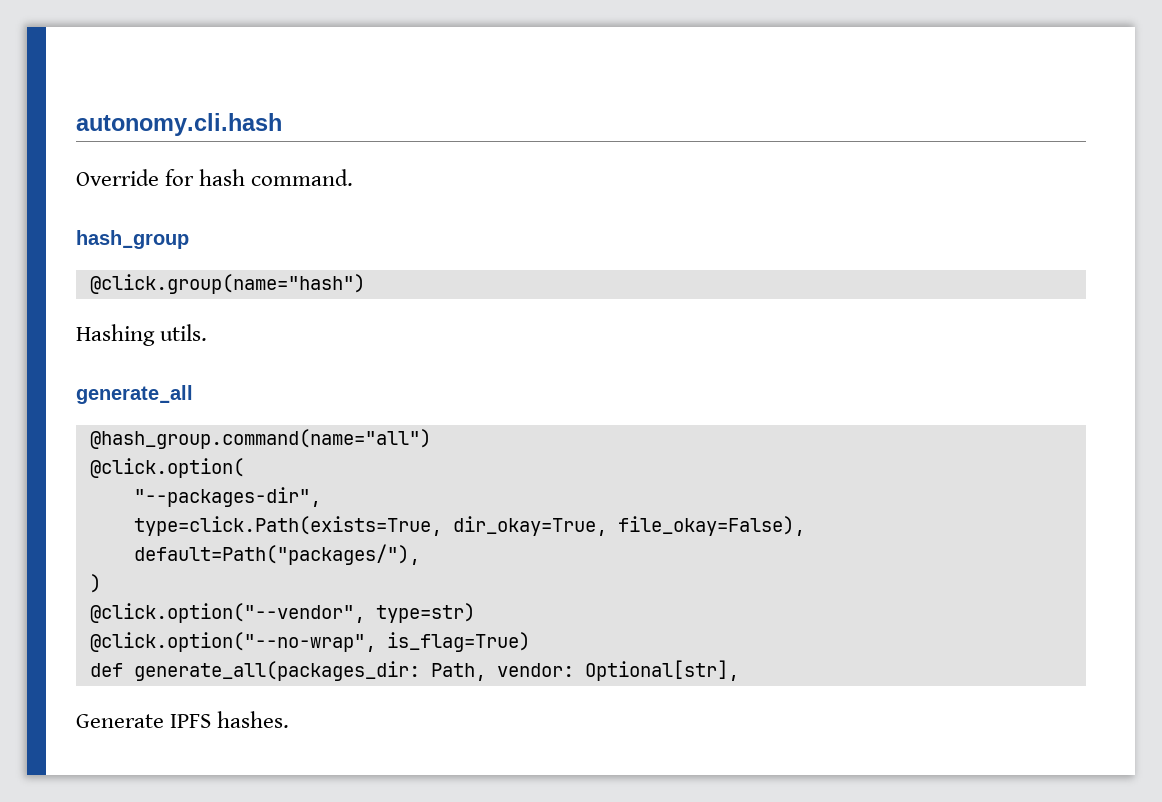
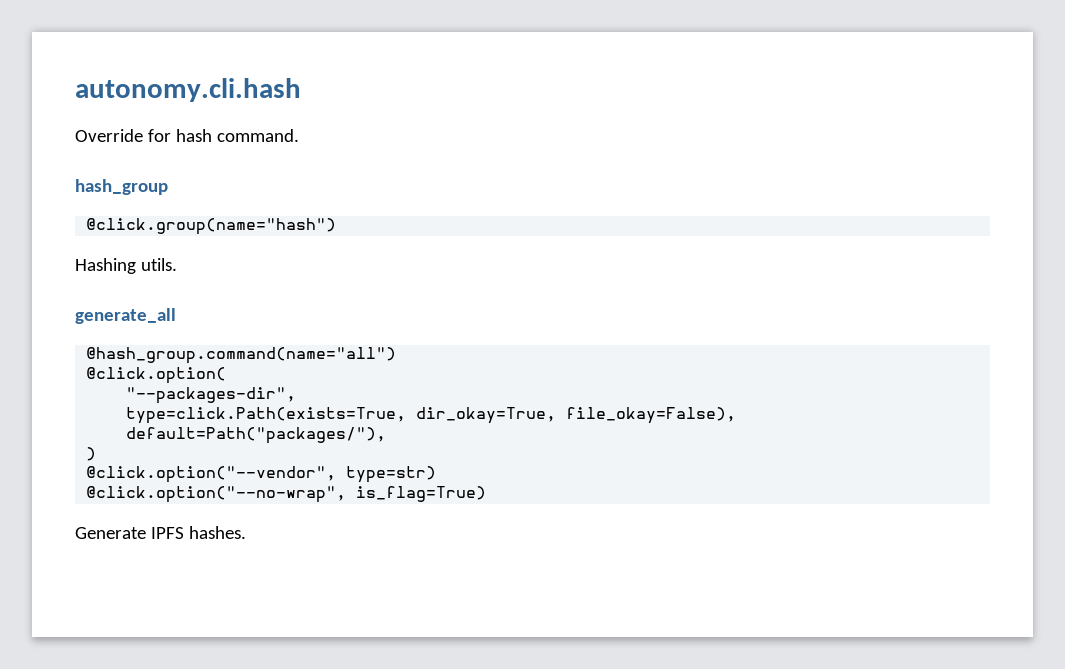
- def generate_all(packages_dir: Path, vendor: Optional[str],

